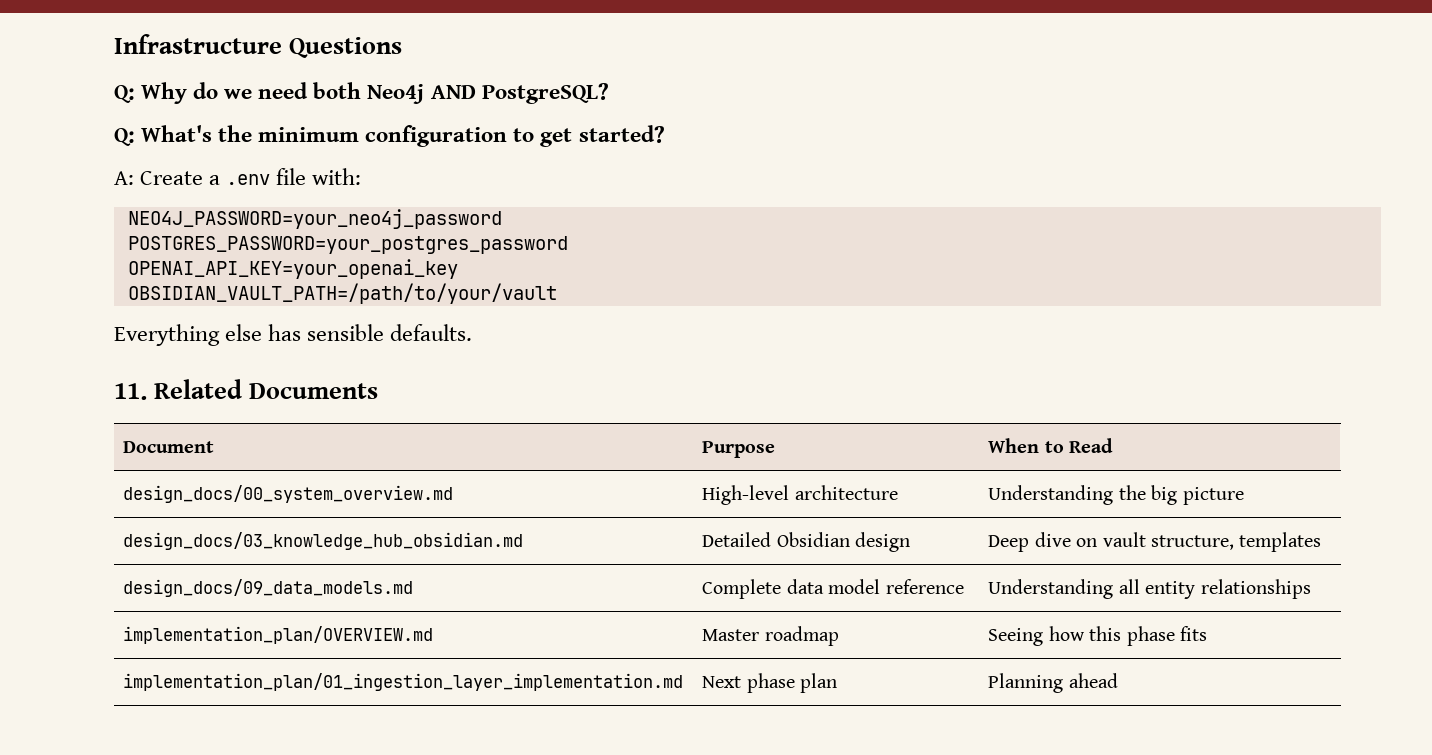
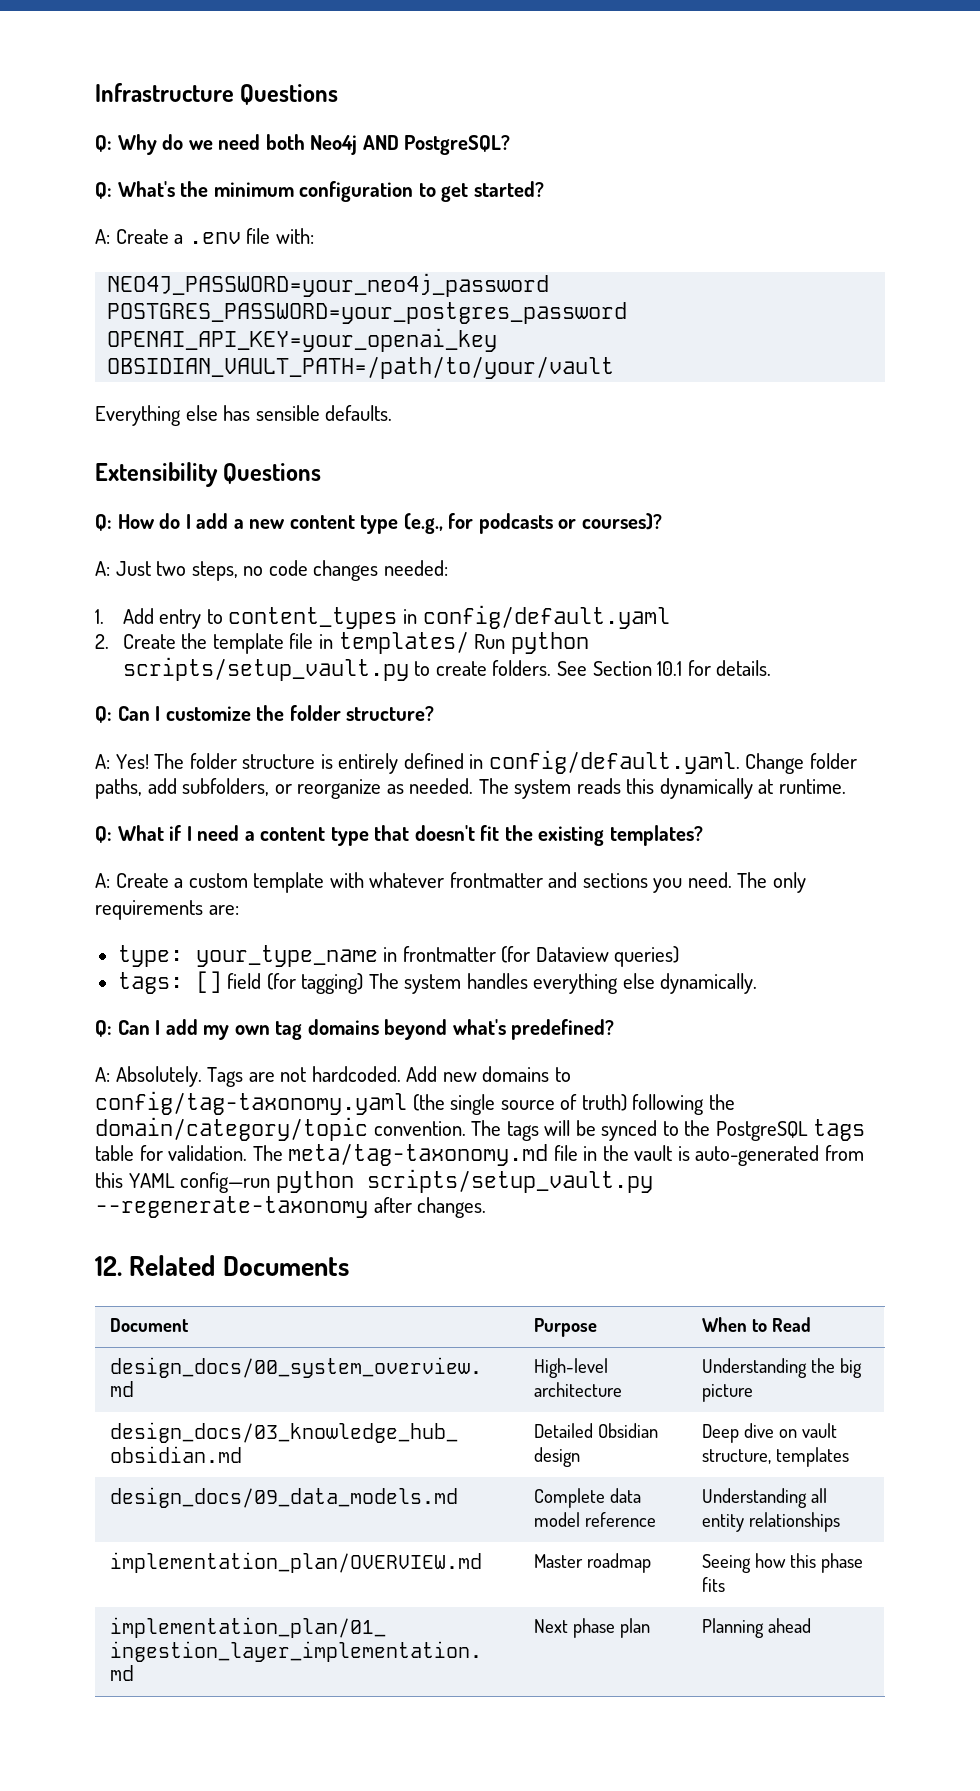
- 11. Related Documents
+ Extensibility Questions
+ Q: How do I add a new content type (e.g., for podcasts or courses)?
+ A: Just two steps, no code changes needed:
+ 1. Add entry to content_types in config/default.yaml
+ 2. Create the template file in templates/ Run python scripts/setup_vault.py to create folders. See Section 10.1 for details.
+ Q: Can I customize the folder structure?
+ A: Yes! The folder structure is entirely defined in config/default.yaml. Change folder paths, add subfolders, or reorganize as needed. The system reads this dynamically at runtime.
+ Q: What if I need a content type that doesn't fit the existing templates?
+ A: Create a custom template with whatever frontmatter and sections you need. The only requirements are:
+ type: your_type_name in frontmatter (for Dataview queries)
+ tags: [] field (for tagging) The system handles everything else dynamically.
+ Q: Can I add my own tag domains beyond what's predefined?
+ A: Absolutely. Tags are not hardcoded. Add new domains to config/tag-taxonomy.yaml (the single source of truth) following the domain/category/topic convention. The tags will be synced to the PostgreSQL tags table for validation. The meta/tag-taxonomy.md file in the vault is auto-generated from this YAML config—run python scripts/setup_vault.py --regenerate-taxonomy after changes.
+ 12. Related Documents

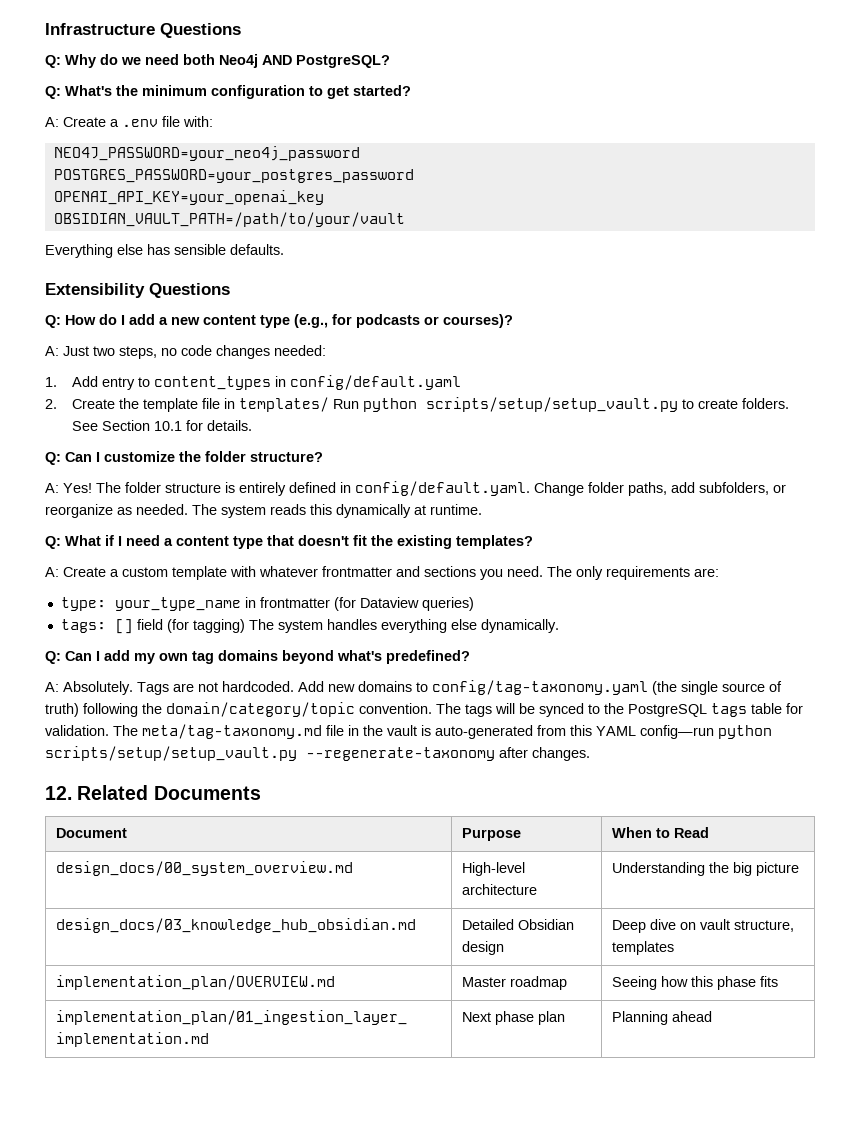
- 2. Create the template file in templates/ Run python scripts/setup_vault.py to create folders.
+ 2. Create the template file in templates/ Run python scripts/setup/setup_vault.py to create folders.
- The meta/tag-taxonomy.md file in the vault is auto-generated from this YAML config—run python scripts/setup_vault.py --regenerate-taxonomy after changes.
+ The meta/tag-taxonomy.md file in the vault is auto-generated from this YAML config—run python scripts/setup/setup_vault.py --regenerate-taxonomy after changes.
- design_docs/09_data_models.md | Complete data model reference | Understanding all entity relationships

